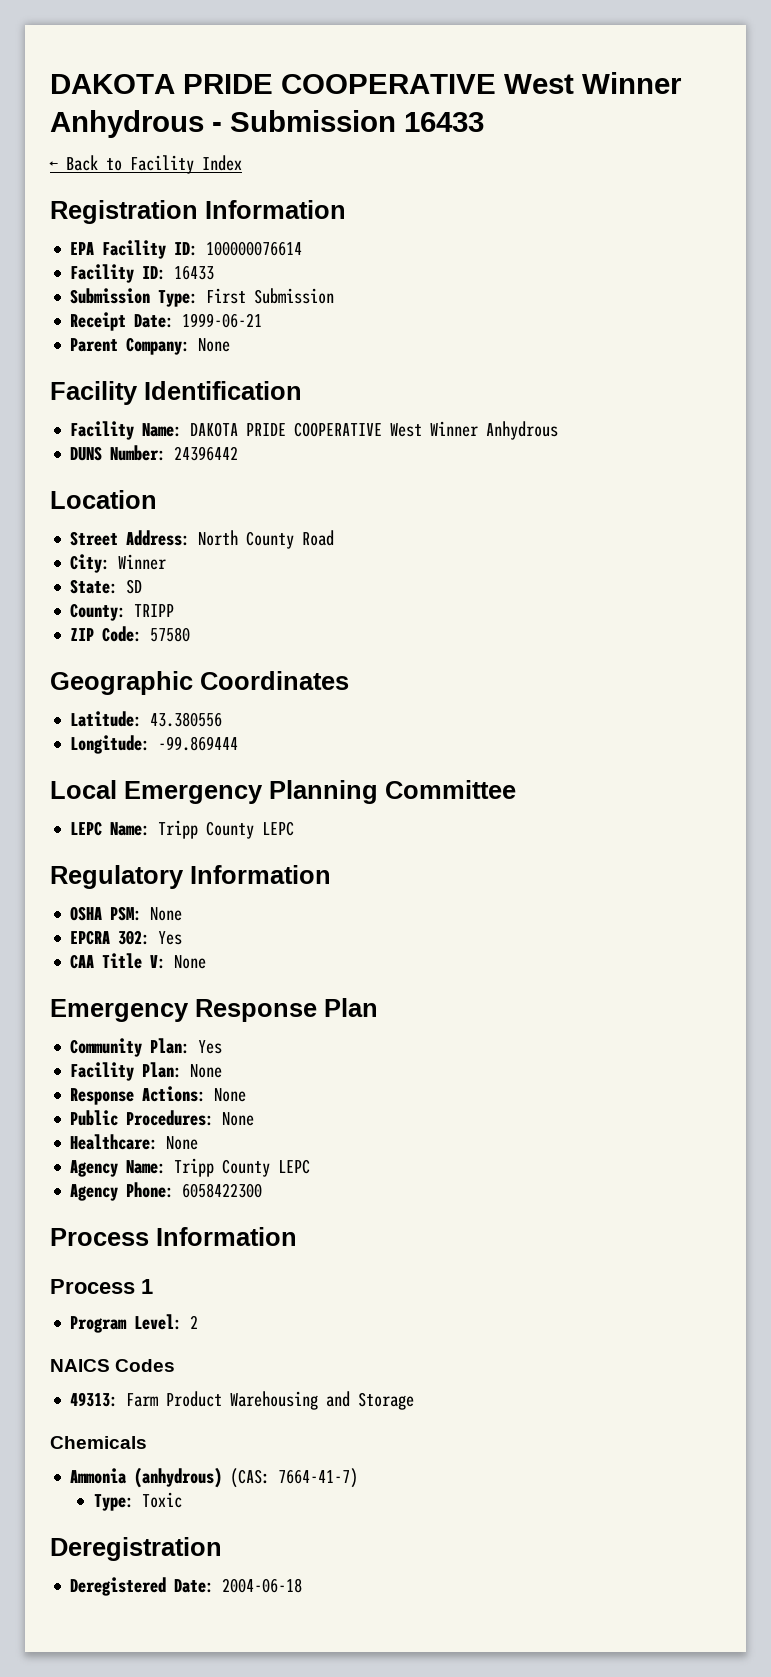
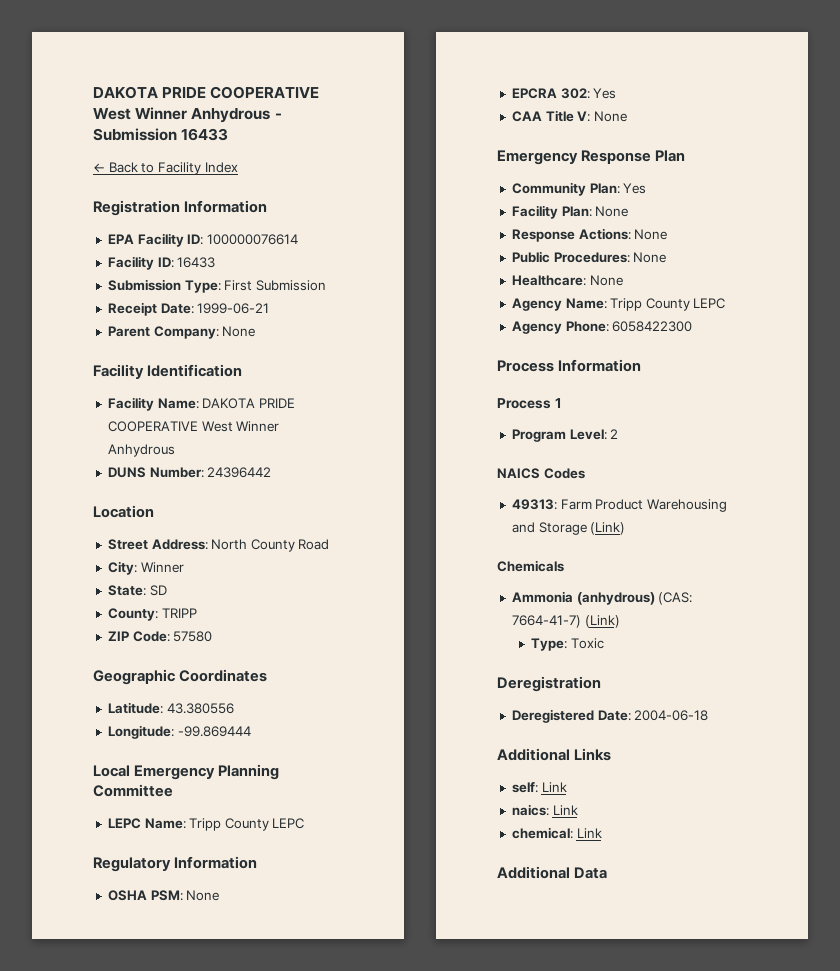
- 49313: Farm Product Warehousing and Storage
+ 49313: Farm Product Warehousing and Storage (Link)
- Ammonia (anhydrous) (CAS: 7664-41-7)
+ Ammonia (anhydrous) (CAS: 7664-41-7) (Link)
+ Additional Links
+ self: Link
+ naics: Link
+ chemical: Link
+ Additional Data

